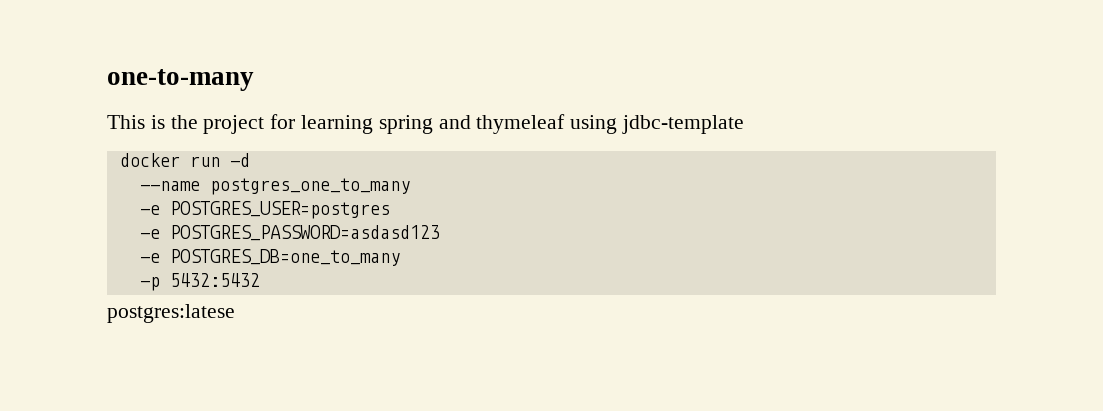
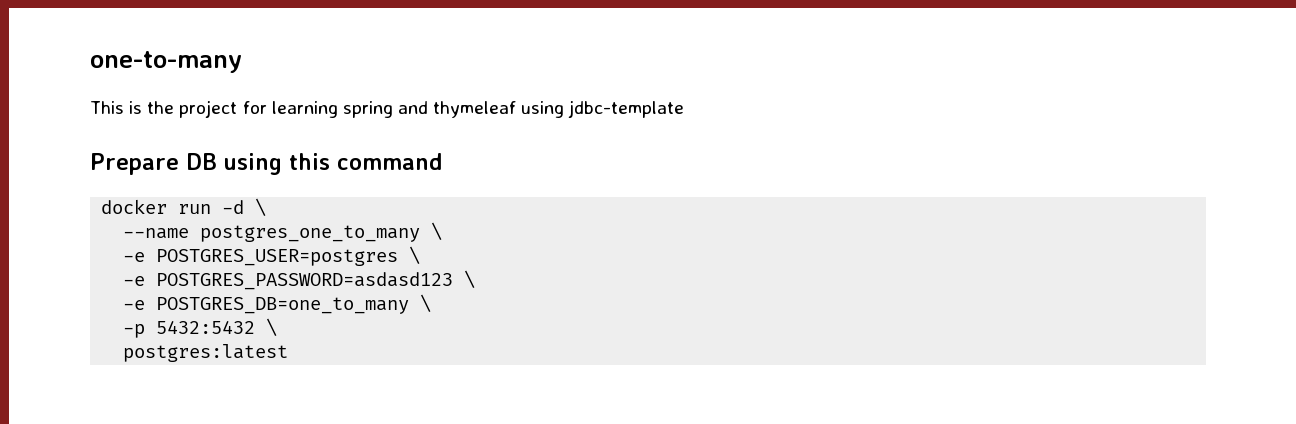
+ Prepare DB using this command
- docker run -d
+ docker run -d \
- --name postgres_one_to_many
+ --name postgres_one_to_many \
- -e POSTGRES_USER=postgres
+ -e POSTGRES_USER=postgres \
- -e POSTGRES_PASSWORD=asdasd123
+ -e POSTGRES_PASSWORD=asdasd123 \
- -e POSTGRES_DB=one_to_many
+ -e POSTGRES_DB=one_to_many \
- -p 5432:5432
- postgres:latesе
+ -p 5432:5432 \
+ postgres:latest

